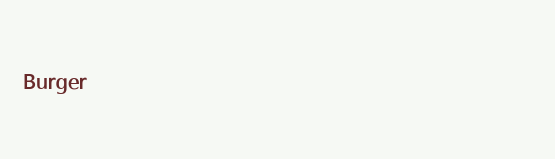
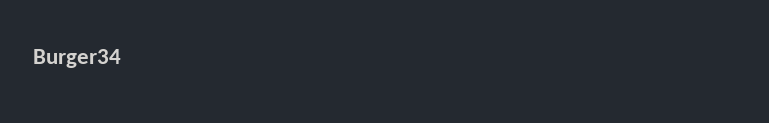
- Burger
+ Burger34

